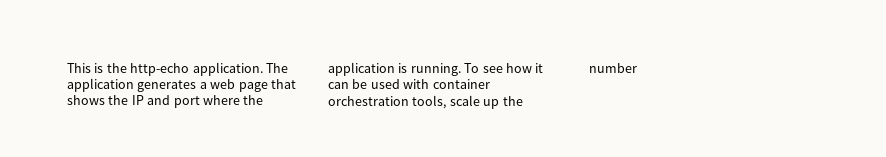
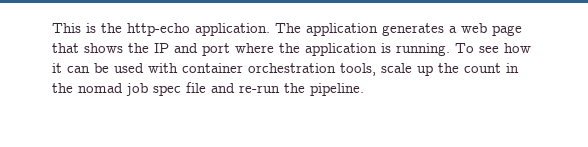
- To see how it can be used with container orchestration tools, scale up the number
+ To see how it can be used with container orchestration tools, scale up the count in the nomad job spec file and re-run the pipeline.

